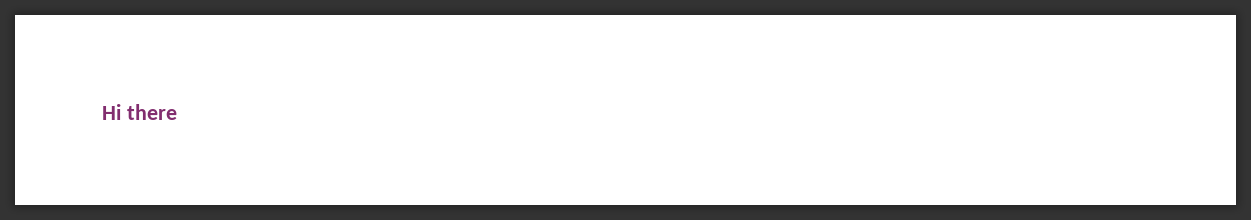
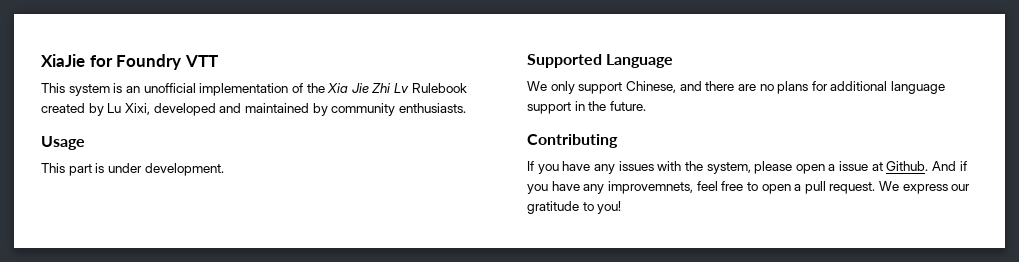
- Hi there
+ XiaJie for Foundry VTT
+ This system is an unofficial implementation of the Xia Jie Zhi Lv Rulebook created by Lu Xixi, developed and maintained by community enthusiasts.
+ Usage
+ This part is under development.
+ Supported Language
+ We only support Chinese, and there are no plans for additional language support in the future.
+ Contributing
+ If you have any issues with the system, please open a issue at Github. And if you have any improvemnets, feel free to open a pull request. We express our gratitude to you!

